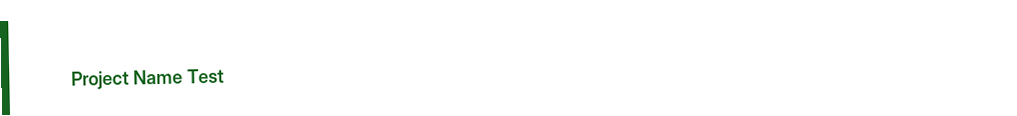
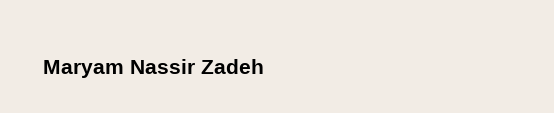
- Project Name Test
+ Maryam Nassir Zadeh

